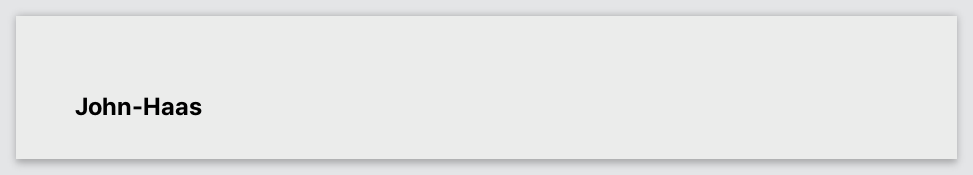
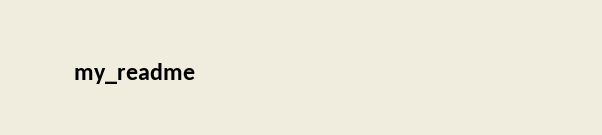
- John-Haas
+ my_readme

